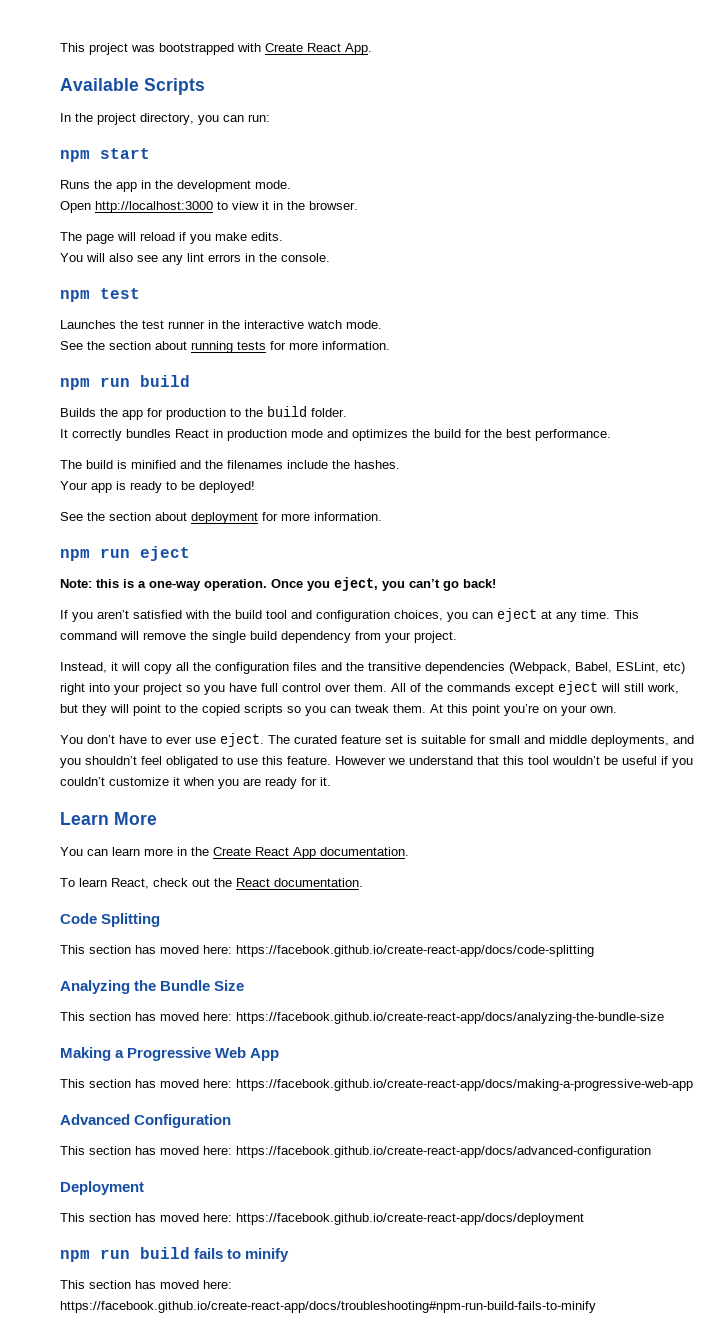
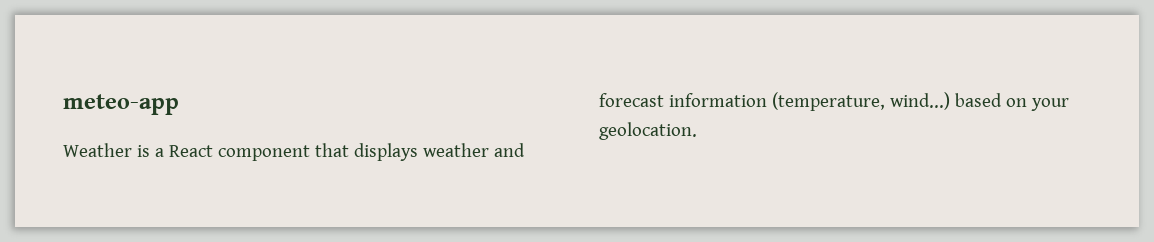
- This project was bootstrapped with Create React App.
- Available Scripts
- In the project directory, you can run:
- npm start
- Runs the app in the development mode.
- Open http://localhost:3000 to view it in the browser.
- The page will reload if you make edits.
- You will also see any lint errors in the console.
- npm test
- Launches the test runner in the interactive watch mode.
- See the section about running tests for more information.
- npm run build
- Builds the app for production to the build folder.
- It correctly bundles React in production mode and optimizes the build for the best performance.
- The build is minified and the filenames include the hashes.
- Your app is ready to be deployed!
- See the section about deployment for more information.
- npm run eject
- Note: this is a one-way operation. Once you eject, you can’t go back!
- If you aren’t satisfied with the build tool and configuration choices, you can eject at any time. This command will remove the single build dependency from your project.
- Instead, it will copy all the configuration files and the transitive dependencies (Webpack, Babel, ESLint, etc) right into your project so you have full control over them. All of the commands except eject will still work, but they will point to the copied scripts so you can tweak them. At this point you’re on your own.
- You don’t have to ever use eject. The curated feature set is suitable for small and middle deployments, and you shouldn’t feel obligated to use this feature. However we understand that this tool wouldn’t be useful if you couldn’t customize it when you are ready for it.
- Learn More
- You can learn more in the Create React App documentation.
- To learn React, check out the React documentation.
- Code Splitting
- This section has moved here: https://facebook.github.io/create-react-app/docs/code-splitting
- Analyzing the Bundle Size
- This section has moved here: https://facebook.github.io/create-react-app/docs/analyzing-the-bundle-size
- Making a Progressive Web App
- This section has moved here: https://facebook.github.io/create-react-app/docs/making-a-progressive-web-app
- Advanced Configuration
- This section has moved here: https://facebook.github.io/create-react-app/docs/advanced-configuration
- Deployment
- This section has moved here: https://facebook.github.io/create-react-app/docs/deployment
- npm run build fails to minify
- This section has moved here: https://facebook.github.io/create-react-app/docs/troubleshooting#npm-run-build-fails-to-minify
+ meteo-app
+ Weather is a React component that displays weather and forecast information (temperature, wind...) based on your geolocation.

